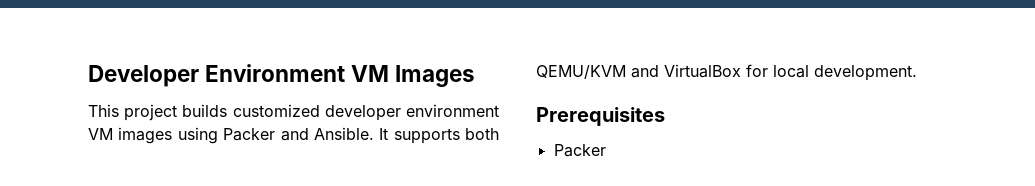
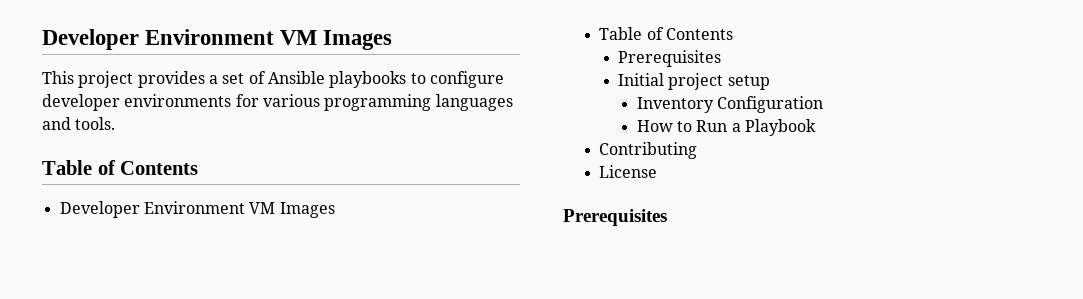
- This project builds customized developer environment VM images using Packer and Ansible. It supports both QEMU/KVM and VirtualBox for local development.
+ This project provides a set of Ansible playbooks to configure developer environments for various programming languages and tools.
+ Table of Contents
+ Developer Environment VM Images
+ Table of Contents
  Prerequisites
- Packer
+ Initial project setup
+ Inventory Configuration
+ How to Run a Playbook
+ Contributing
+ License
+ Prerequisites

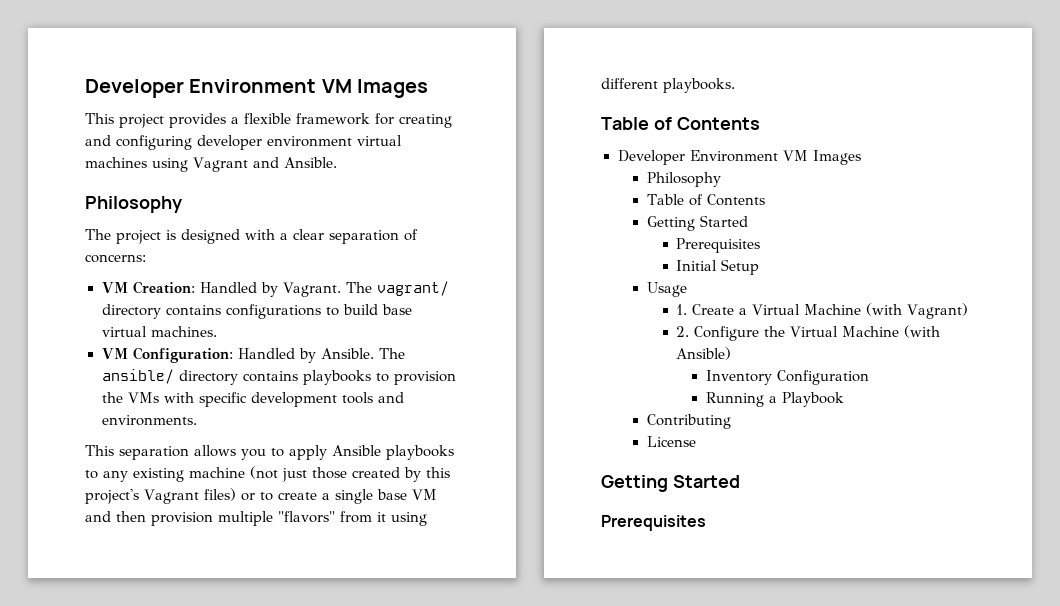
- This project provides a set of Ansible playbooks to configure developer environments for various programming languages and tools.
+ This project provides a flexible framework for creating and configuring developer environment virtual machines using Vagrant and Ansible.
+ Philosophy
+ The project is designed with a clear separation of concerns:
+ VM Creation: Handled by Vagrant. The vagrant/ directory contains configurations to build base virtual machines.
+ VM Configuration: Handled by Ansible. The ansible/ directory contains playbooks to provision the VMs with specific development tools and environments.
+ This separation allows you to apply Ansible playbooks to any existing machine (not just those created by this project's Vagrant files) or to create a single base VM and then provision multiple "flavors" from it using different playbooks.
  Table of Contents
  Developer Environment VM Images
+ Philosophy
  Table of Contents
+ Getting Started
- Initial project setup
+ Initial Setup
+ Usage
+ 1. Create a Virtual Machine (with Vagrant)
+ 2. Configure the Virtual Machine (with Ansible)
- How to Run a Playbook
+ Running a Playbook
  License
+ Getting Started

